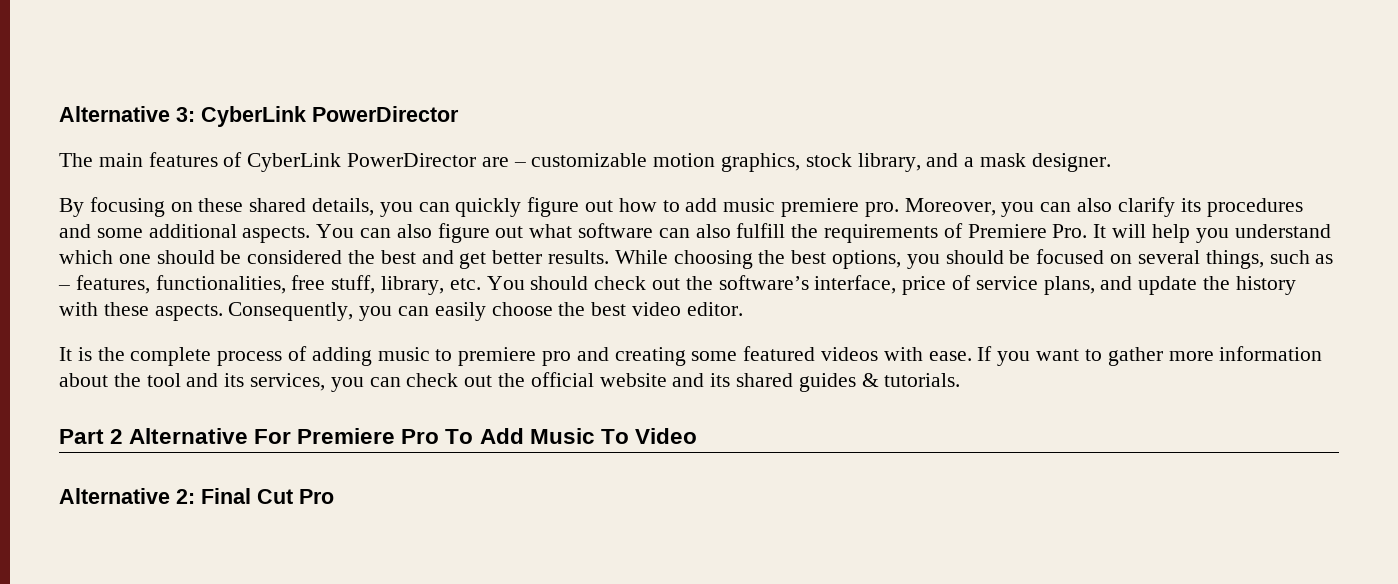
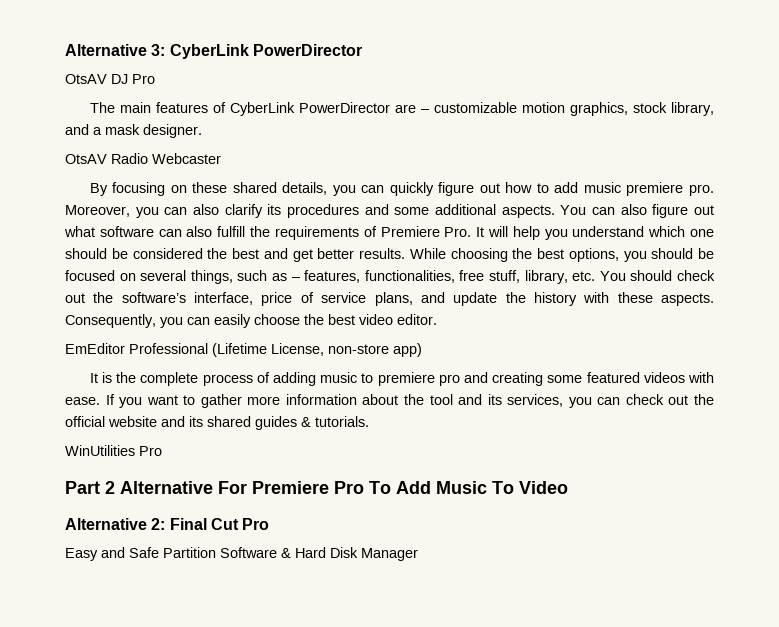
+ OtsAV DJ Pro
+ OtsAV Radio Webcaster
+ EmEditor Professional (Lifetime License, non-store app)
+ WinUtilities Pro
+ Easy and Safe Partition Software & Hard Disk Manager

